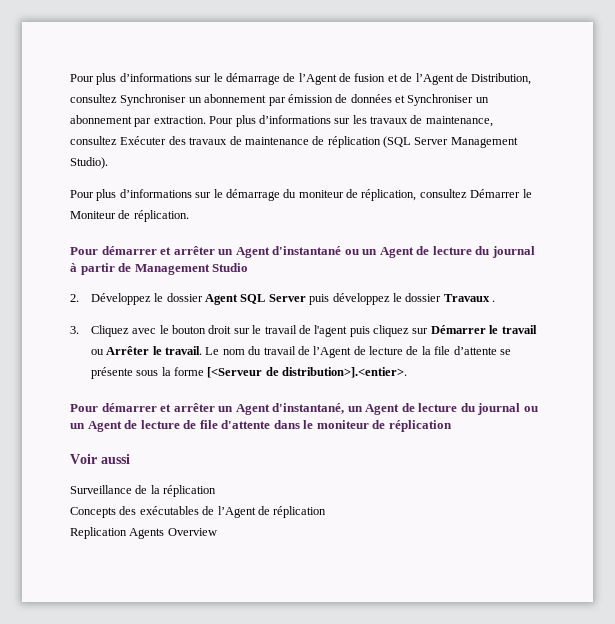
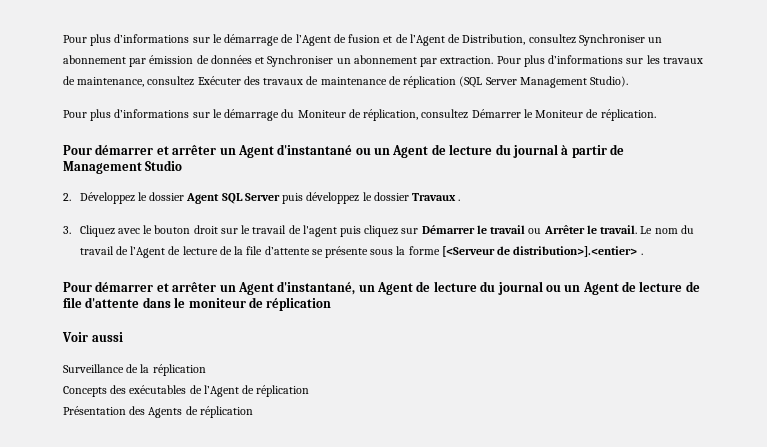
- Pour plus d’informations sur le démarrage du moniteur de réplication, consultez Démarrer le Moniteur de réplication.
+ Pour plus d’informations sur le démarrage du Moniteur de réplication, consultez Démarrer le Moniteur de réplication.
- Le nom du travail de l’Agent de lecture de la file d’attente se présente sous la forme [<Serveur de distribution>].<entier>.
+ Le nom du travail de l’Agent de lecture de la file d’attente se présente sous la forme [<Serveur de distribution>].<entier> .
- Replication Agents Overview
+ Présentation des Agents de réplication

